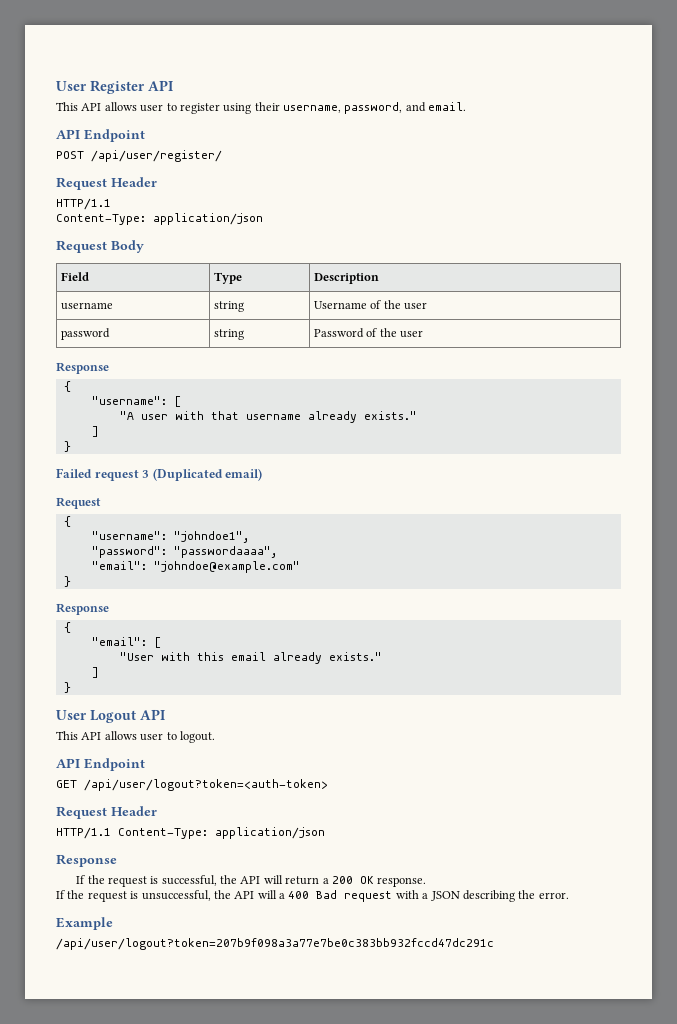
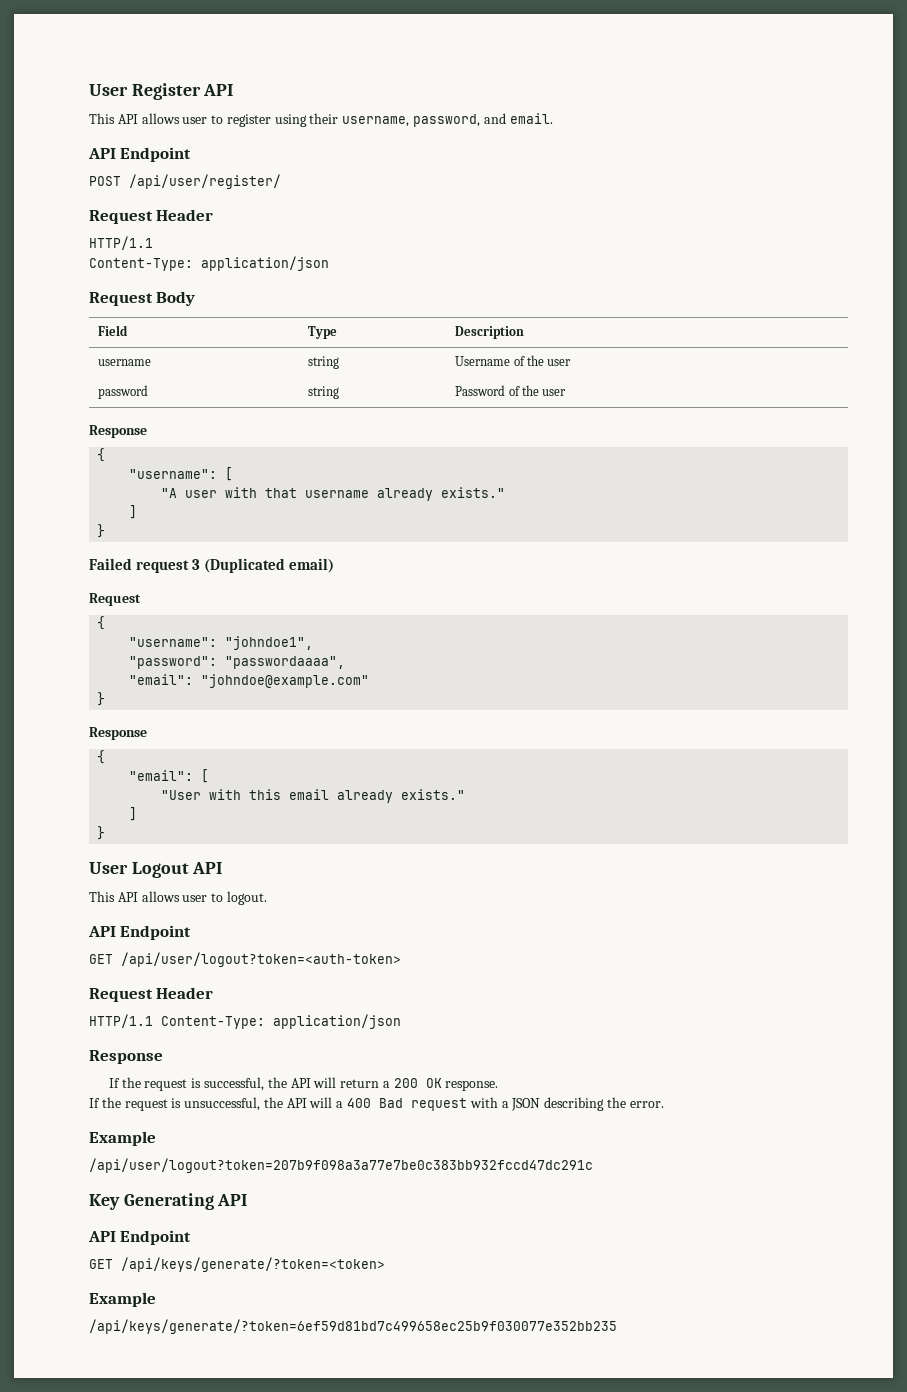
+ Key Generating API
+ API Endpoint
+ GET /api/keys/generate/?token=<token>
+ Example
+ /api/keys/generate/?token=6ef59d81bd7c499658ec25b9f030077e352bb235

